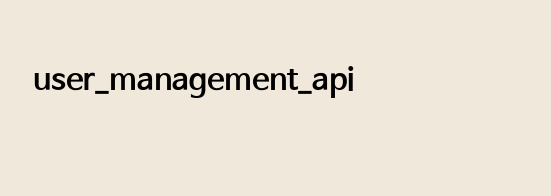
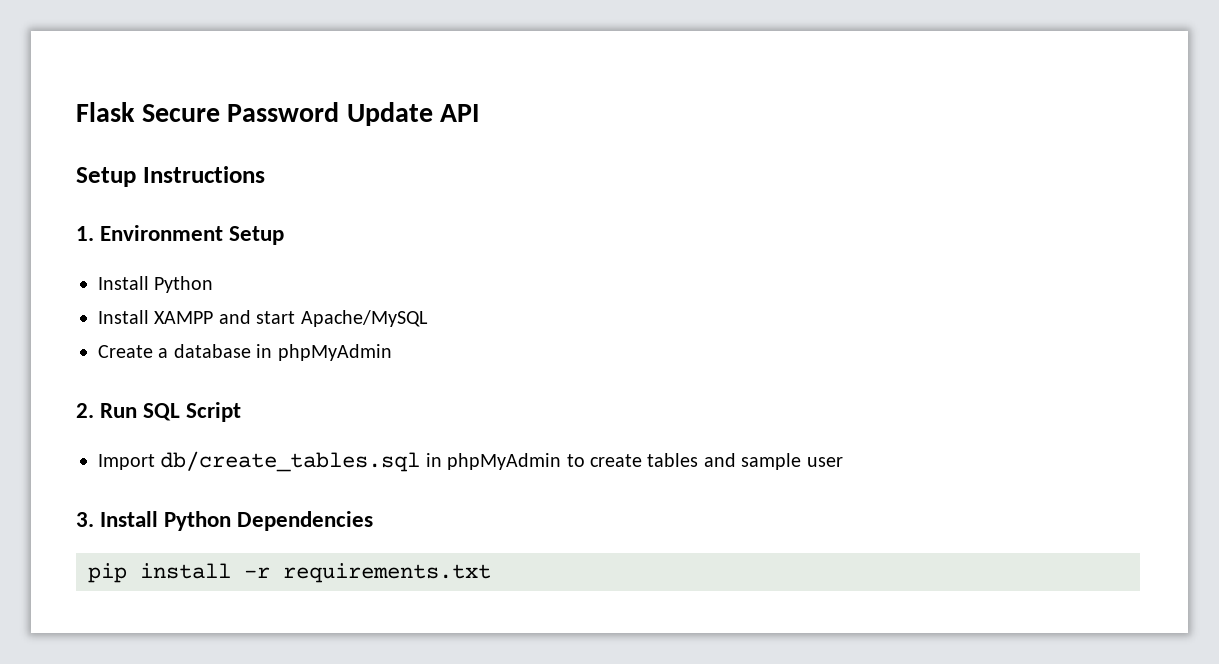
- user_management_api
+ Flask Secure Password Update API
+ Setup Instructions
+ 1. Environment Setup
+ Install Python
+ Install XAMPP and start Apache/MySQL
+ Create a database in phpMyAdmin
+ 2. Run SQL Script
+ Import db/create_tables.sql in phpMyAdmin to create tables and sample user
+ 3. Install Python Dependencies
+ pip install -r requirements.txt

